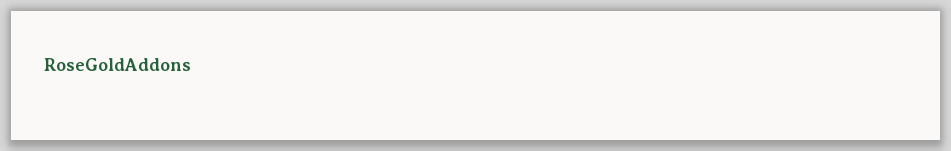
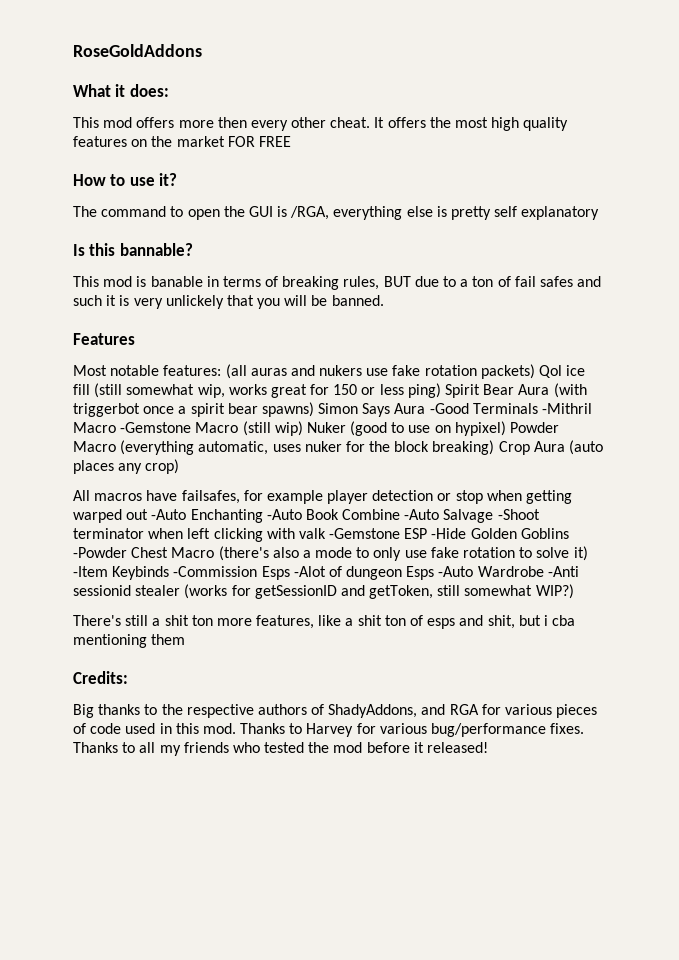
+ What it does:
+ This mod offers more then every other cheat. It offers the most high quality features on the market FOR FREE
+ How to use it?
+ The command to open the GUI is /RGA, everything else is pretty self explanatory
+ Is this bannable?
+ This mod is banable in terms of breaking rules, BUT due to a ton of fail safes and such it is very unlickely that you will be banned.
+ Features
+ Most notable features: (all auras and nukers use fake rotation packets) Qol ice fill (still somewhat wip, works great for 150 or less ping) Spirit Bear Aura (with triggerbot once a spirit bear spawns) Simon Says Aura -Good Terminals -Mithril Macro -Gemstone Macro (still wip) Nuker (good to use on hypixel) Powder Macro (everything automatic, uses nuker for the block breaking) Crop Aura (auto places any crop)
+ All macros have failsafes, for example player detection or stop when getting warped out -Auto Enchanting -Auto Book Combine -Auto Salvage -Shoot terminator when left clicking with valk -Gemstone ESP -Hide Golden Goblins -Powder Chest Macro (there's also a mode to only use fake rotation to solve it) -Item Keybinds -Commission Esps -Alot of dungeon Esps -Auto Wardrobe -Anti sessionid stealer (works for getSessionID and getToken, still somewhat WIP?)
+ There's still a shit ton more features, like a shit ton of esps and shit, but i cba mentioning them
+ Credits:
+ Big thanks to the respective authors of ShadyAddons, and RGA for various pieces of code used in this mod. Thanks to Harvey for various bug/performance fixes. Thanks to all my friends who tested the mod before it released!

